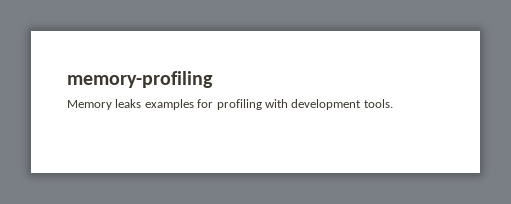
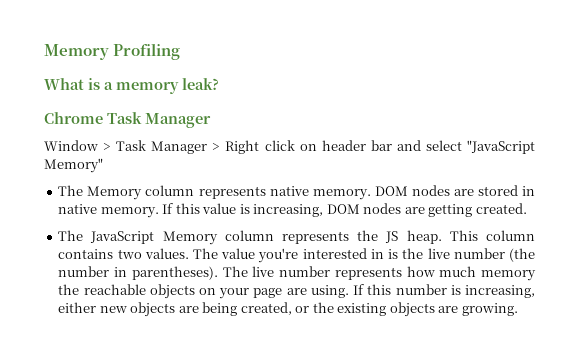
- memory-profiling
- Memory leaks examples for profiling with development tools.
+ Memory Profiling
+ What is a memory leak?
+ Chrome Task Manager
+ Window > Task Manager > Right click on header bar and select "JavaScript Memory"
+ The Memory column represents native memory. DOM nodes are stored in native memory. If this value is increasing, DOM nodes are getting created.
+ The JavaScript Memory column represents the JS heap. This column contains two values. The value you're interested in is the live number (the number in parentheses). The live number represents how much memory the reachable objects on your page are using. If this number is increasing, either new objects are being created, or the existing objects are growing.

